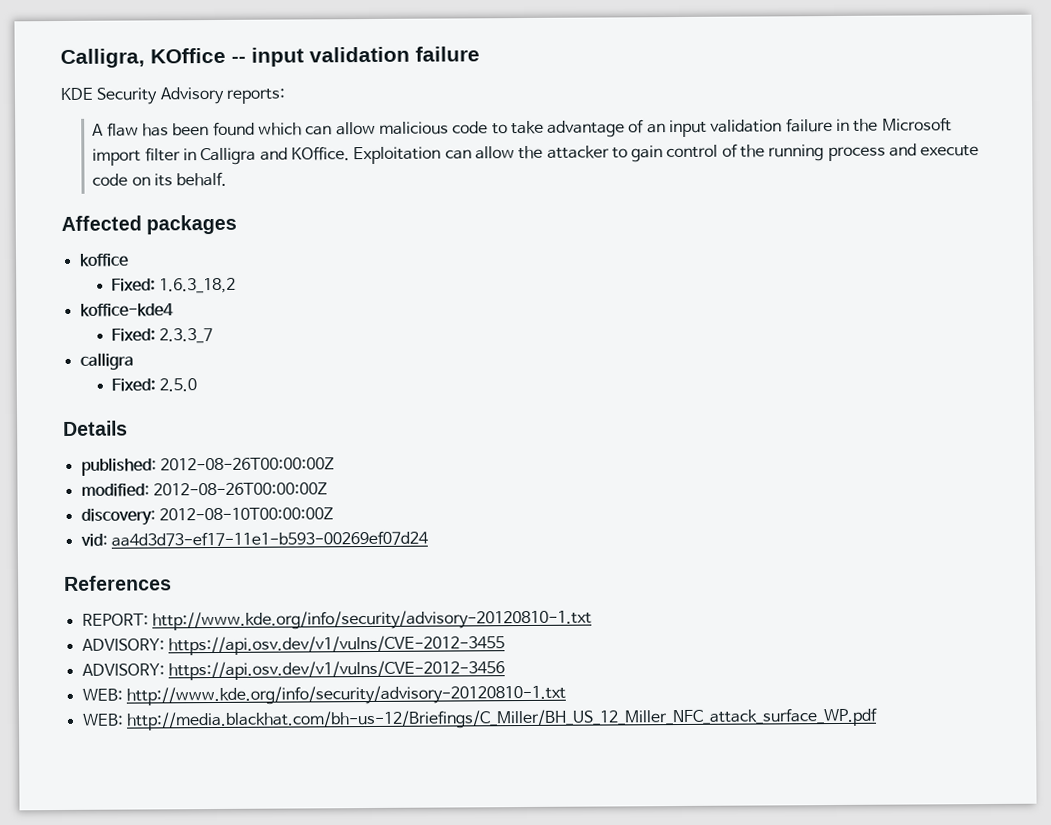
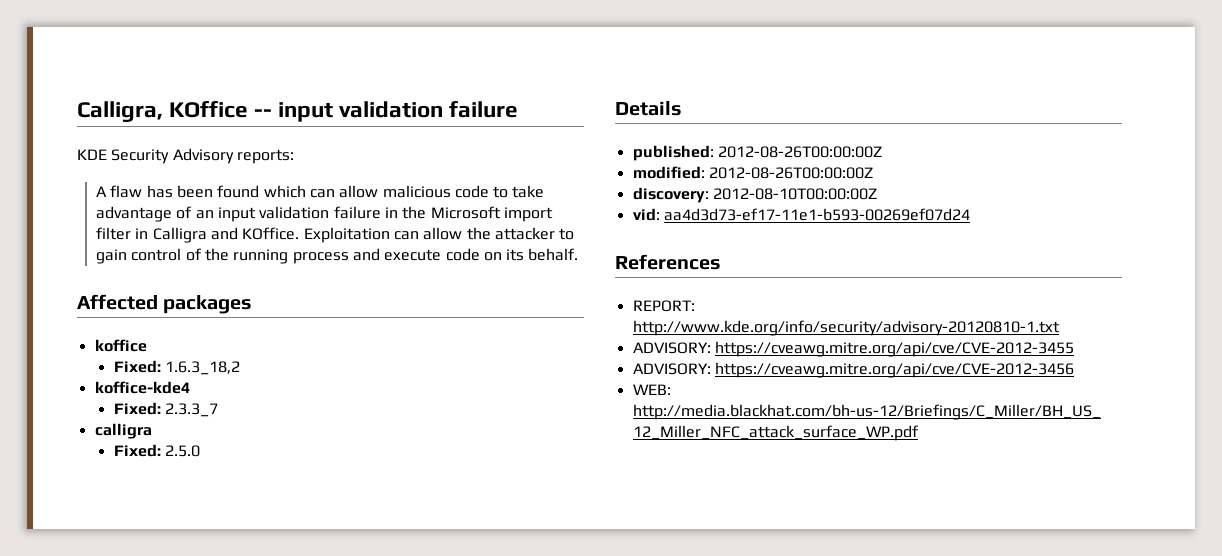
- ADVISORY: https://api.osv.dev/v1/vulns/CVE-2012-3455
- ADVISORY: https://api.osv.dev/v1/vulns/CVE-2012-3456
- WEB: http://www.kde.org/info/security/advisory-20120810-1.txt
+ ADVISORY: https://cveawg.mitre.org/api/cve/CVE-2012-3455
+ ADVISORY: https://cveawg.mitre.org/api/cve/CVE-2012-3456

